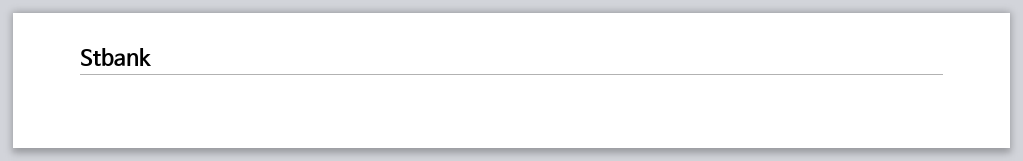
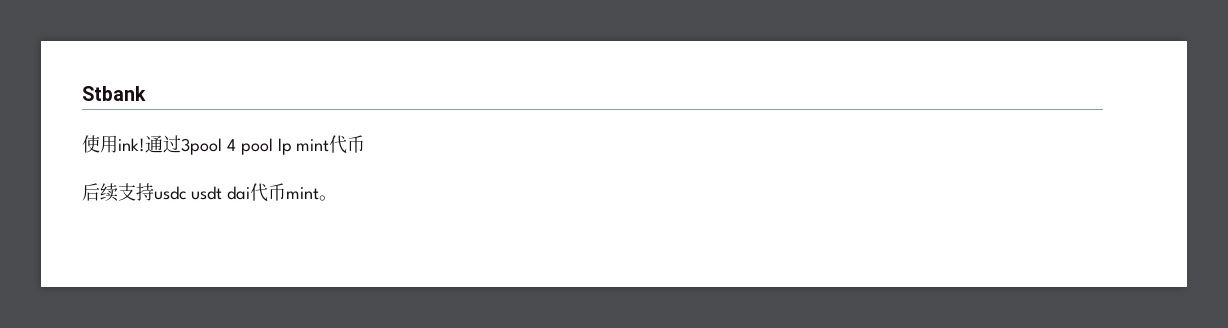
+ 使用ink!通过3pool 4 pool lp mint代币
+ 后续支持usdc usdt dai代币mint。

